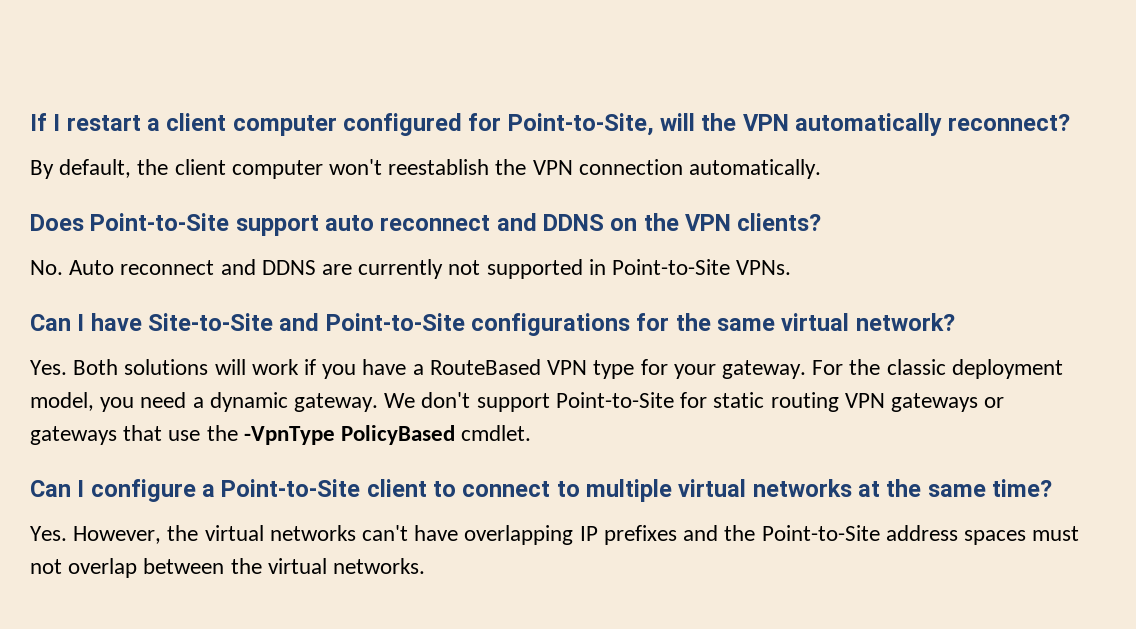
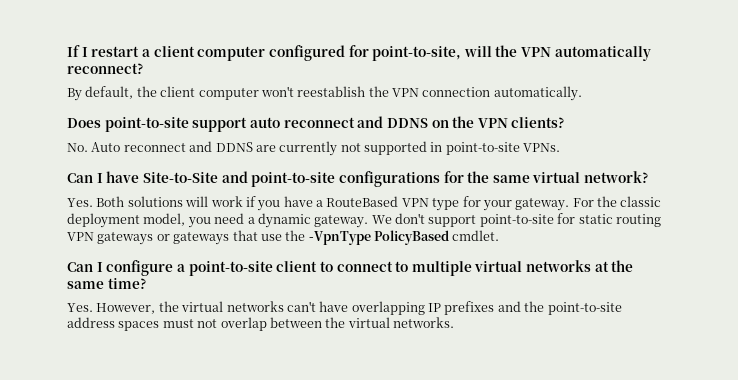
- If I restart a client computer configured for Point-to-Site, will the VPN automatically reconnect?
+ If I restart a client computer configured for point-to-site, will the VPN automatically reconnect?
- Does Point-to-Site support auto reconnect and DDNS on the VPN clients?
+ Does point-to-site support auto reconnect and DDNS on the VPN clients?
- No. Auto reconnect and DDNS are currently not supported in Point-to-Site VPNs.
+ No. Auto reconnect and DDNS are currently not supported in point-to-site VPNs.
- Can I have Site-to-Site and Point-to-Site configurations for the same virtual network?
+ Can I have Site-to-Site and point-to-site configurations for the same virtual network?
- We don't support Point-to-Site for static routing VPN gateways or gateways that use the -VpnType PolicyBased cmdlet.
+ We don't support point-to-site for static routing VPN gateways or gateways that use the -VpnType PolicyBased cmdlet.
- Can I configure a Point-to-Site client to connect to multiple virtual networks at the same time?
+ Can I configure a point-to-site client to connect to multiple virtual networks at the same time?
- Yes. However, the virtual networks can't have overlapping IP prefixes and the Point-to-Site address spaces must not overlap between the virtual networks.
+ Yes. However, the virtual networks can't have overlapping IP prefixes and the point-to-site address spaces must not overlap between the virtual networks.

